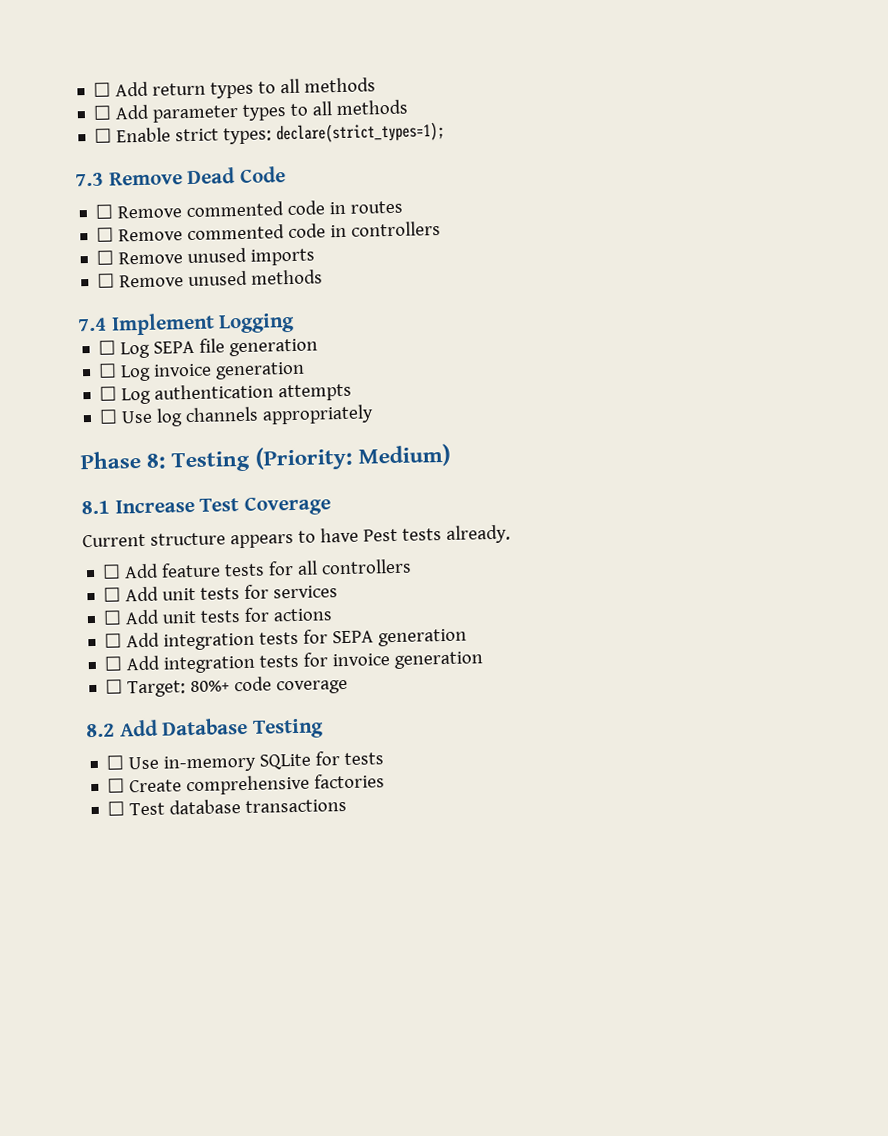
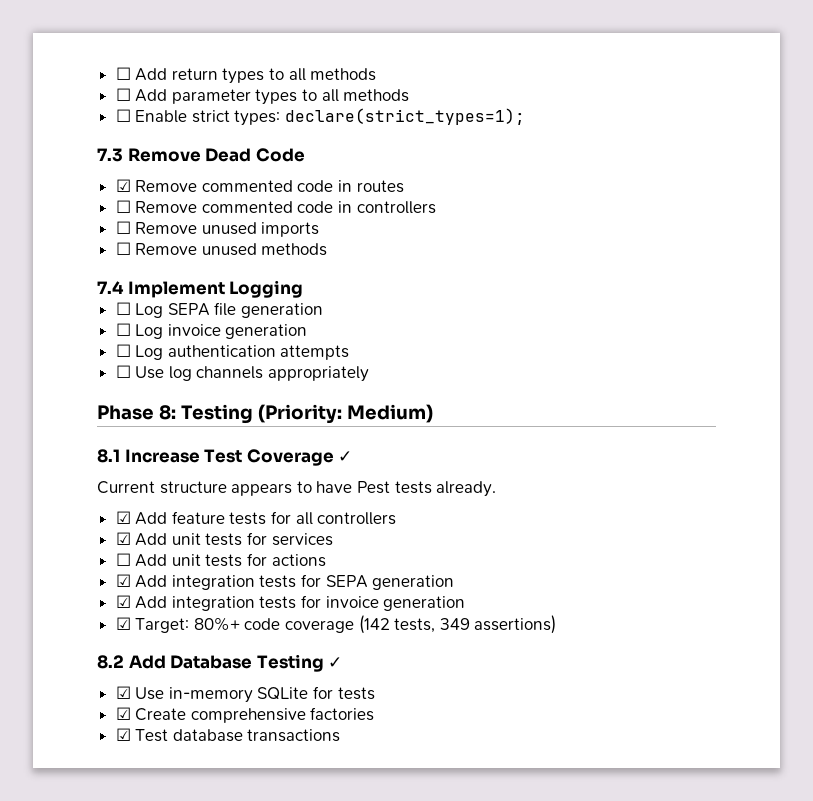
- ☐ Remove commented code in routes
+ ☑ Remove commented code in routes
- 8.1 Increase Test Coverage
+ 8.1 Increase Test Coverage ✓
- ☐ Add feature tests for all controllers
+ ☑ Add feature tests for all controllers
- ☐ Add unit tests for services
+ ☑ Add unit tests for services
- ☐ Add integration tests for SEPA generation
+ ☑ Add integration tests for SEPA generation
- ☐ Add integration tests for invoice generation
+ ☑ Add integration tests for invoice generation
- ☐ Target: 80%+ code coverage
+ ☑ Target: 80%+ code coverage (142 tests, 349 assertions)
- 8.2 Add Database Testing
- ☐ Use in-memory SQLite for tests
+ 8.2 Add Database Testing ✓
+ ☑ Use in-memory SQLite for tests
- ☐ Create comprehensive factories
+ ☑ Create comprehensive factories
- ☐ Test database transactions
+ ☑ Test database transactions

